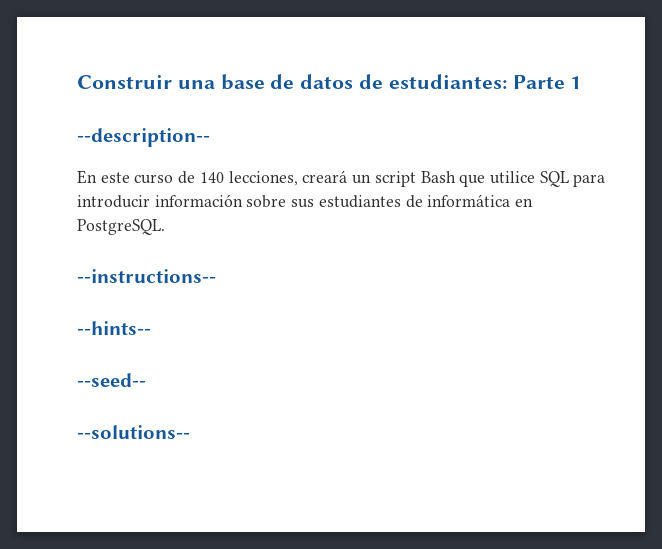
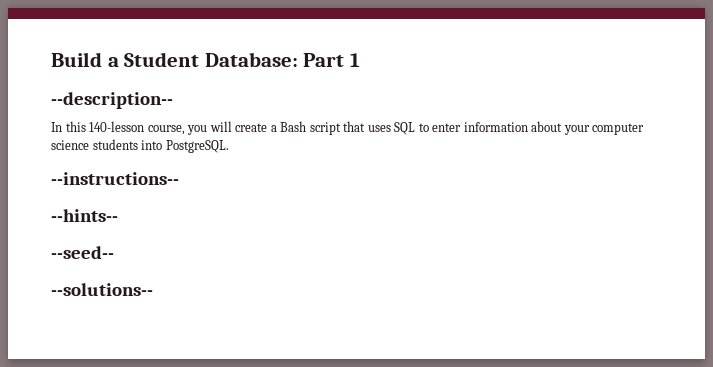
- Construir una base de datos de estudiantes: Parte 1
+ Build a Student Database: Part 1
  --description--
- En este curso de 140 lecciones, creará un script Bash que utilice SQL para introducir información sobre sus estudiantes de informática en PostgreSQL.
+ In this 140-lesson course, you will create a Bash script that uses SQL to enter information about your computer science students into PostgreSQL.

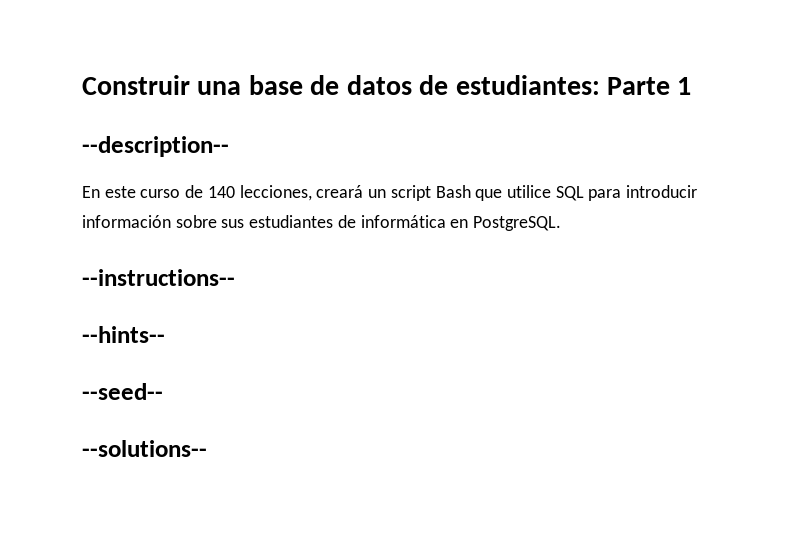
- Build a Student Database: Part 1
+ Construir una base de datos de estudiantes: Parte 1
  --description--
- In this 140-lesson course, you will create a Bash script that uses SQL to enter information about your computer science students into PostgreSQL.
+ En este curso de 140 lecciones, creará un script Bash que utilice SQL para introducir información sobre sus estudiantes de informática en PostgreSQL.

